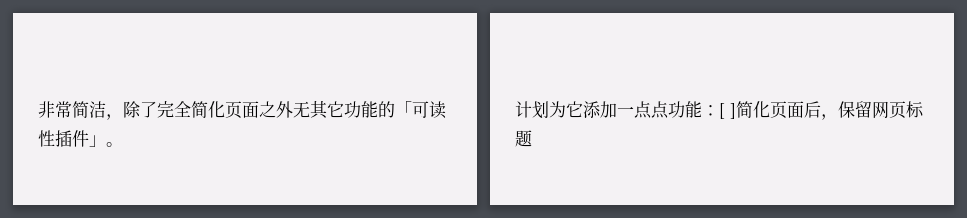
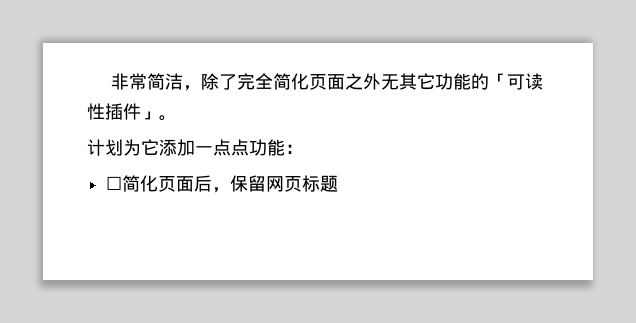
- 计划为它添加一点点功能：[ ]简化页面后，保留网页标题
+ 计划为它添加一点点功能：
+ ☐简化页面后，保留网页标题

